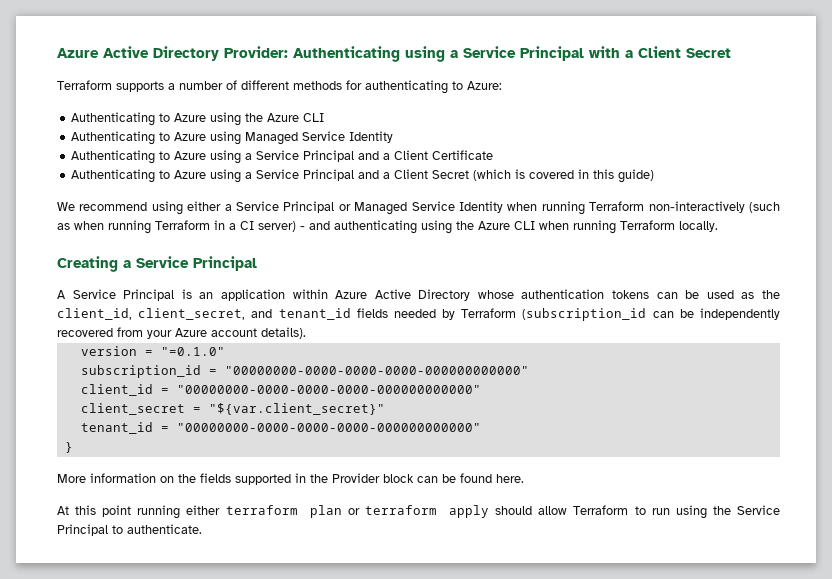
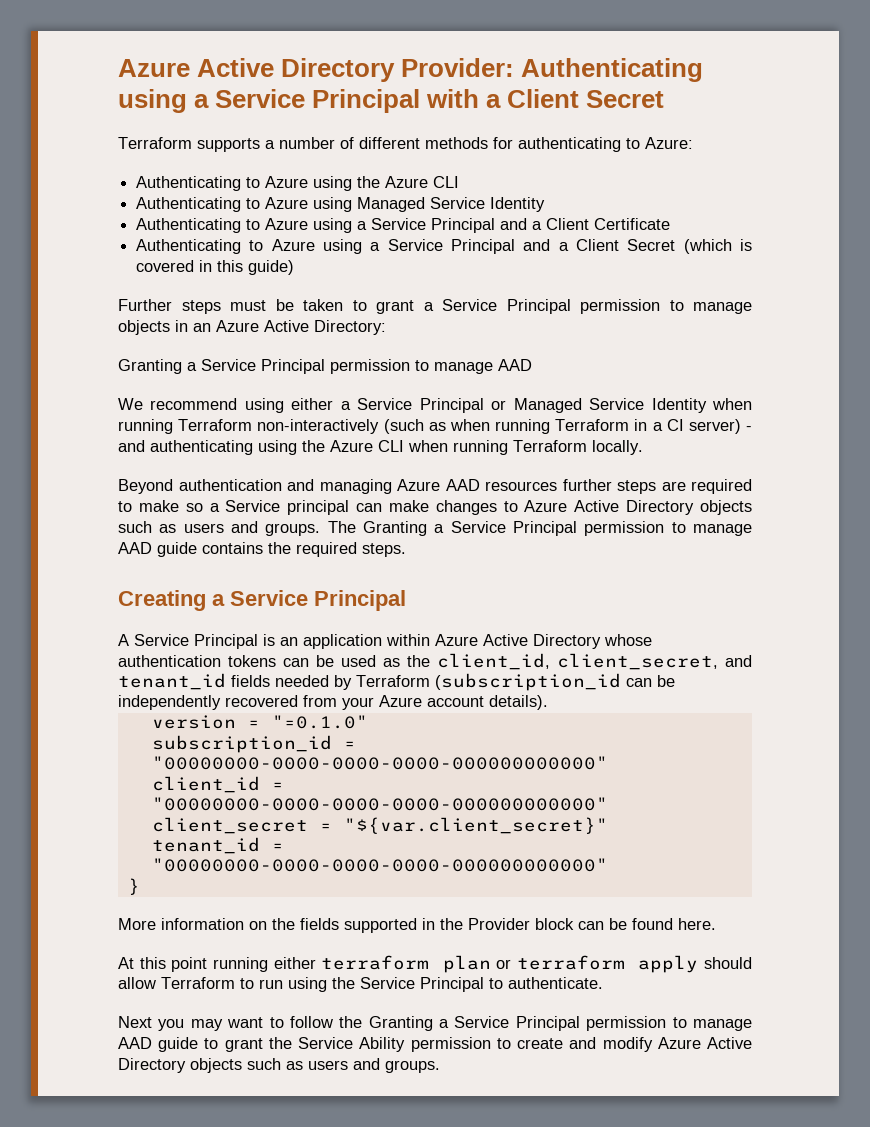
+ Further steps must be taken to grant a Service Principal permission to manage objects in an Azure Active Directory:
+ Granting a Service Principal permission to manage AAD
+ Beyond authentication and managing Azure AAD resources further steps are required to make so a Service principal can make changes to Azure Active Directory objects such as users and groups. The Granting a Service Principal permission to manage AAD guide contains the required steps.
+ Next you may want to follow the Granting a Service Principal permission to manage AAD guide to grant the Service Ability permission to create and modify Azure Active Directory objects such as users and groups.

